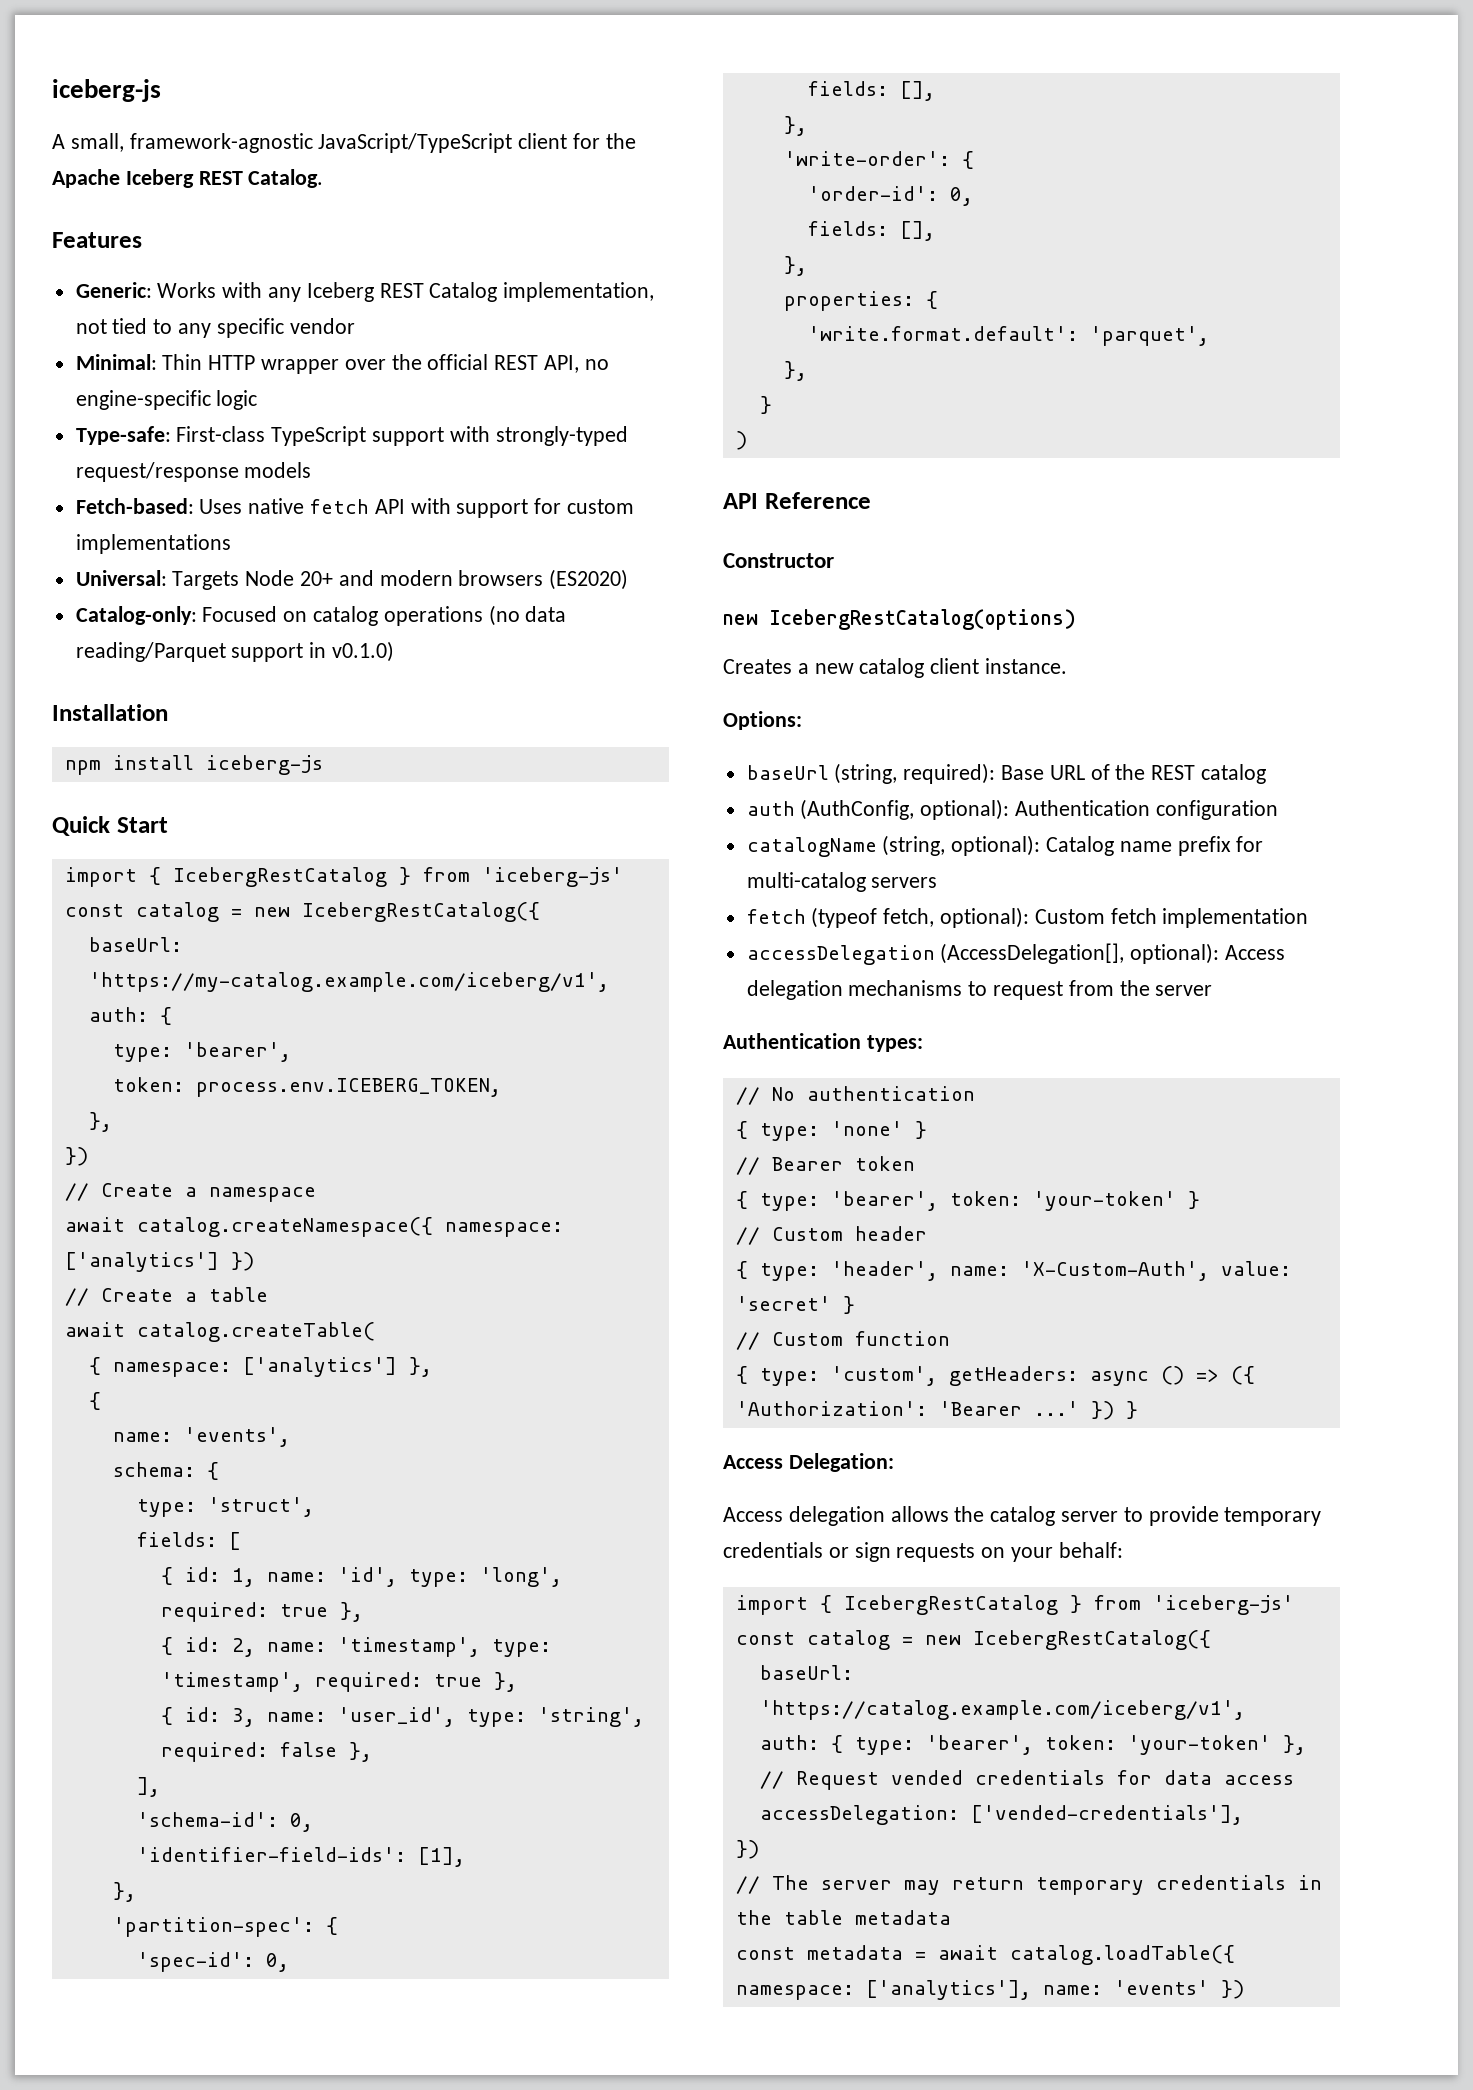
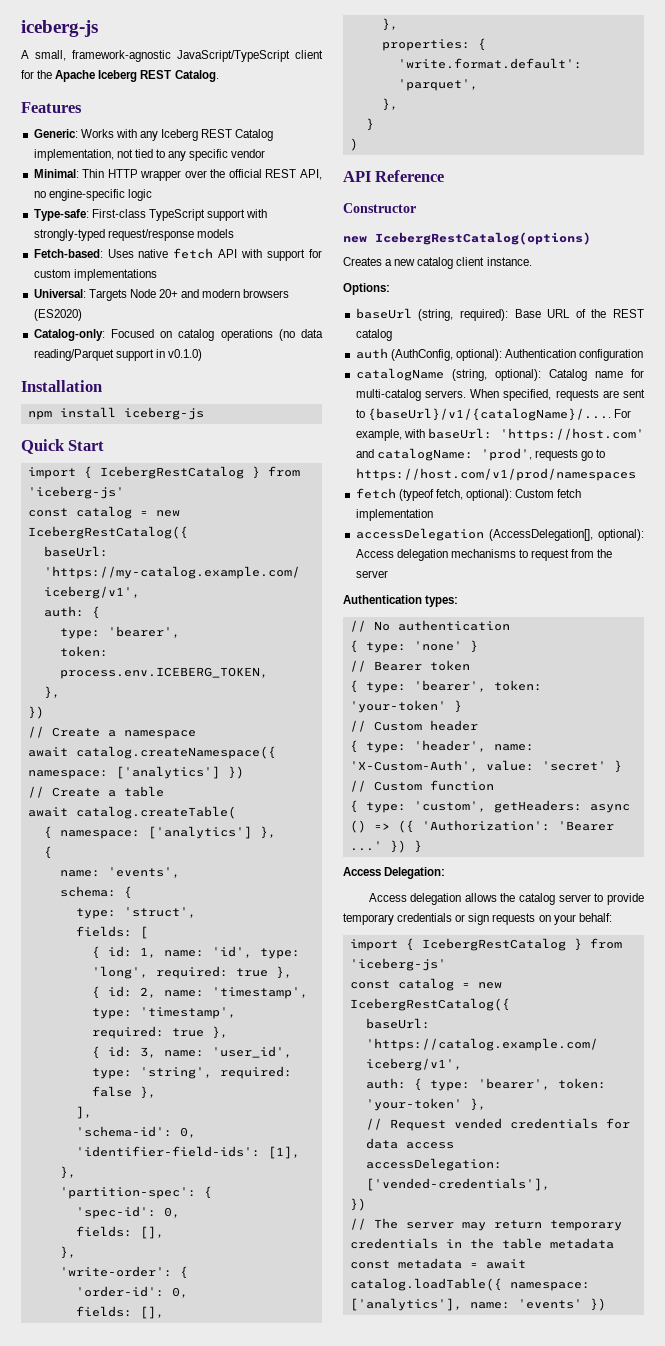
- catalogName (string, optional): Catalog name prefix for multi-catalog servers
+ catalogName (string, optional): Catalog name for multi-catalog servers. When specified, requests are sent to {baseUrl}/v1/{catalogName}/.... For example, with baseUrl: 'https://host.com' and catalogName: 'prod', requests go to https://host.com/v1/prod/namespaces

